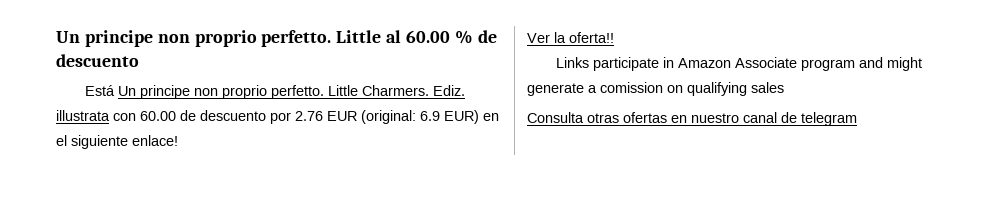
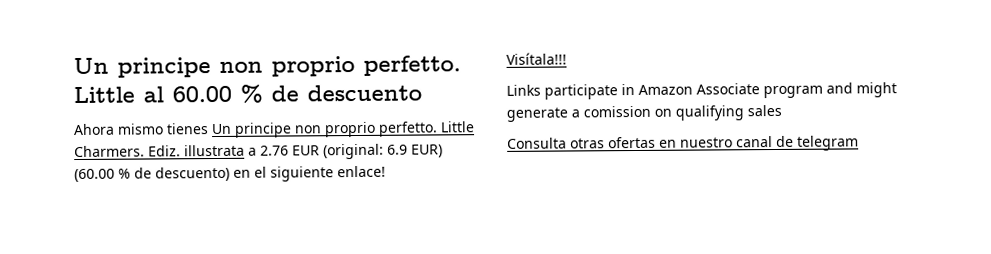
- Está Un principe non proprio perfetto.
+ Ahora mismo tienes Un principe non proprio perfetto.
- Ediz. illustrata con 60.00 de descuento por 2.76 EUR (original: 6.9 EUR) en el siguiente enlace!
+ Ediz. illustrata a 2.76 EUR (original: 6.9 EUR) (60.00 % de descuento) en el siguiente enlace!
- Ver la oferta!!
+ Visítala!!!

